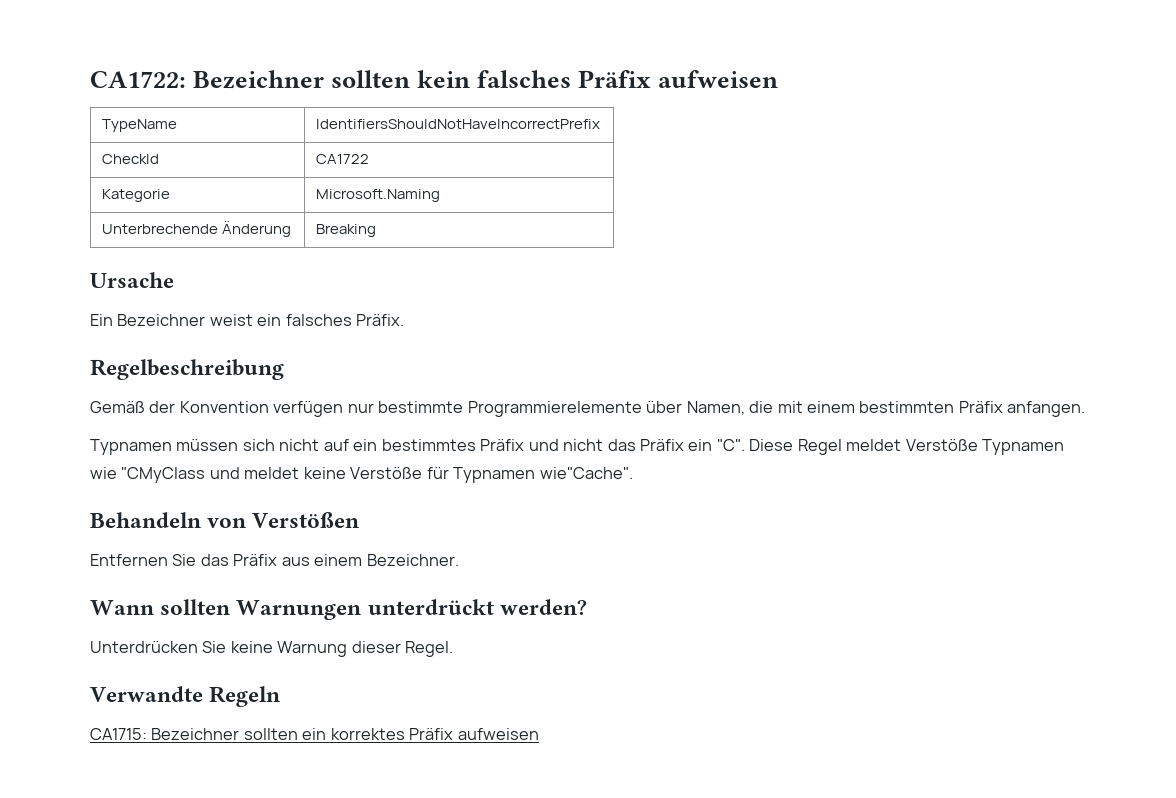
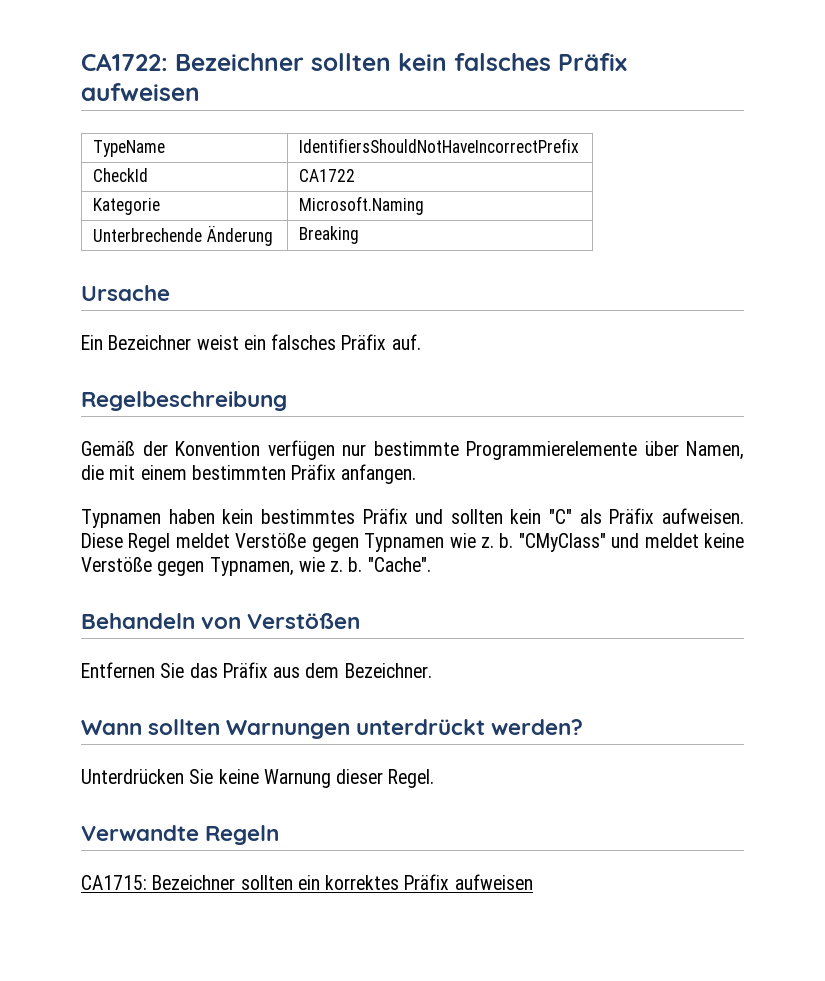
- Ein Bezeichner weist ein falsches Präfix.
+ Ein Bezeichner weist ein falsches Präfix auf.
- Typnamen müssen sich nicht auf ein bestimmtes Präfix und nicht das Präfix ein "C". Diese Regel meldet Verstöße Typnamen wie "CMyClass und meldet keine Verstöße für Typnamen wie"Cache".
+ Typnamen haben kein bestimmtes Präfix und sollten kein "C" als Präfix aufweisen. Diese Regel meldet Verstöße gegen Typnamen wie z. b. "CMyClass" und meldet keine Verstöße gegen Typnamen, wie z. b. "Cache".
- Entfernen Sie das Präfix aus einem Bezeichner.
+ Entfernen Sie das Präfix aus dem Bezeichner.

